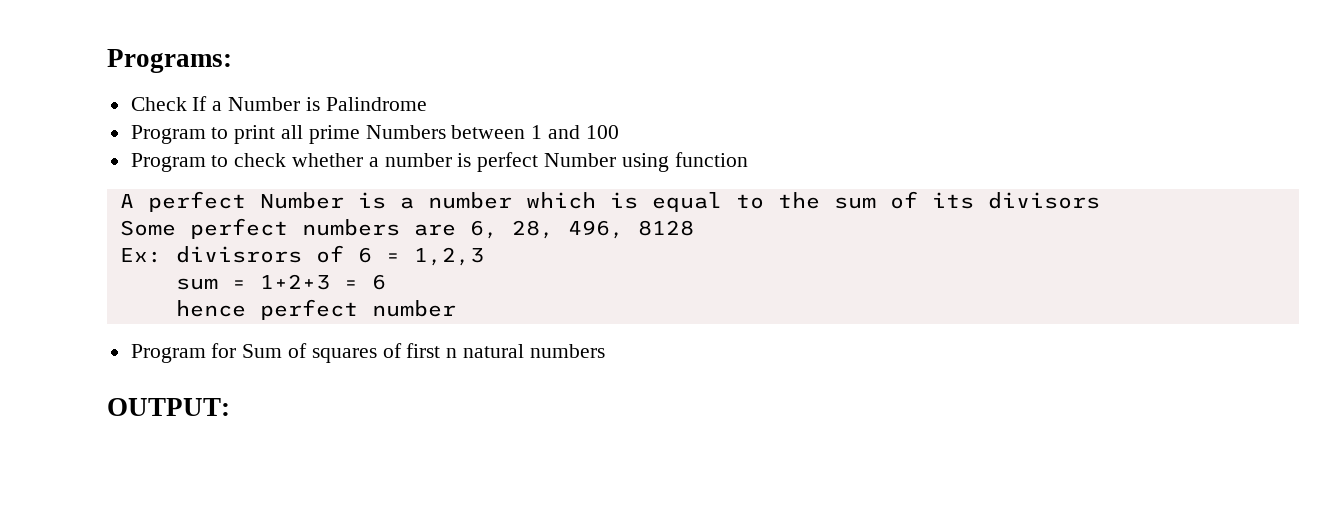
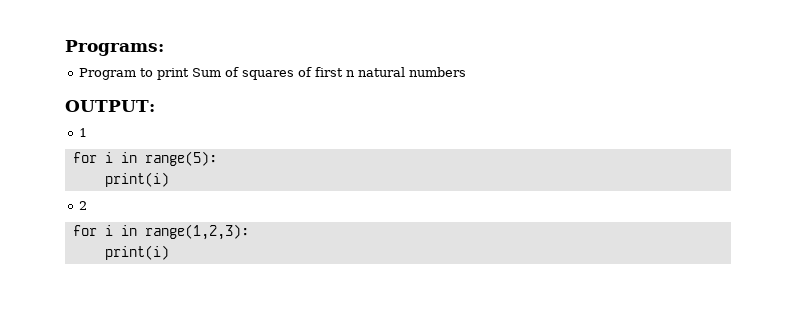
- Check If a Number is Palindrome
- Program to print all prime Numbers between 1 and 100
- Program to check whether a number is perfect Number using function
- A perfect Number is a number which is equal to the sum of its divisors
- Some perfect numbers are 6, 28, 496, 8128
- Ex: divisrors of 6 = 1,2,3
- sum = 1+2+3 = 6
- hence perfect number
- Program for Sum of squares of first n natural numbers
+ Program to print Sum of squares of first n natural numbers
+ 1
+ for i in range(5):
+ print(i)
+ 2
+ for i in range(1,2,3):
+ print(i)

